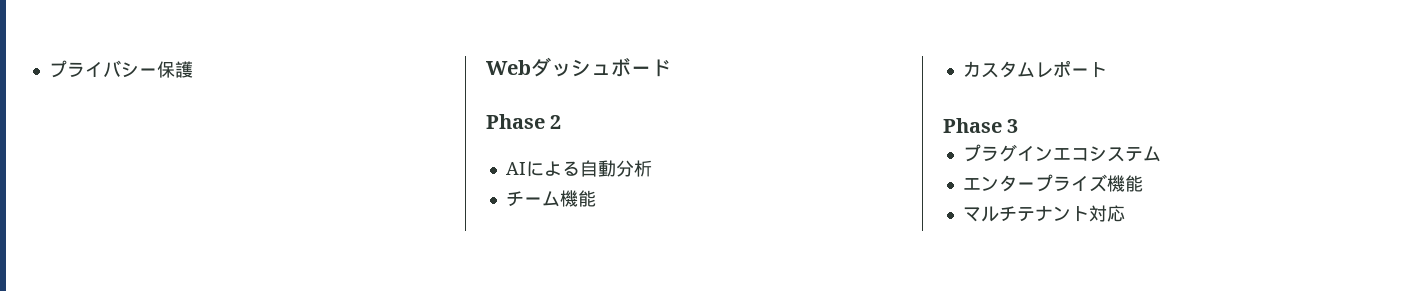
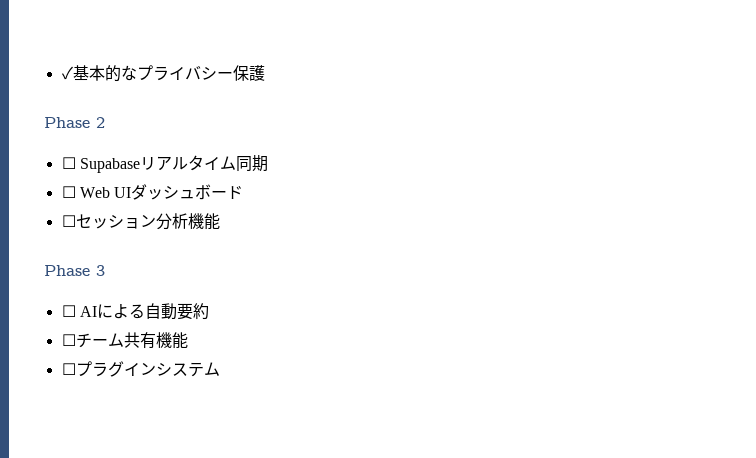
- プライバシー保護
+ ✓基本的なプライバシー保護
- Webダッシュボード
  Phase 2
- AIによる自動分析
- チーム機能
- カスタムレポート
+ ☐ Supabaseリアルタイム同期
+ ☐ Web UIダッシュボード
+ ☐セッション分析機能
  Phase 3
- プラグインエコシステム
+ ☐ AIによる自動要約
+ ☐チーム共有機能
+ ☐プラグインシステム
- エンタープライズ機能
- マルチテナント対応

